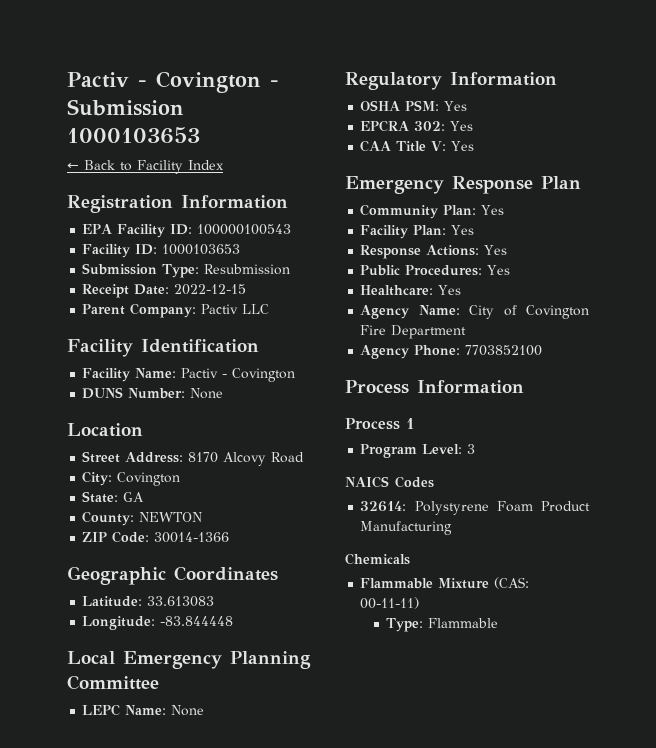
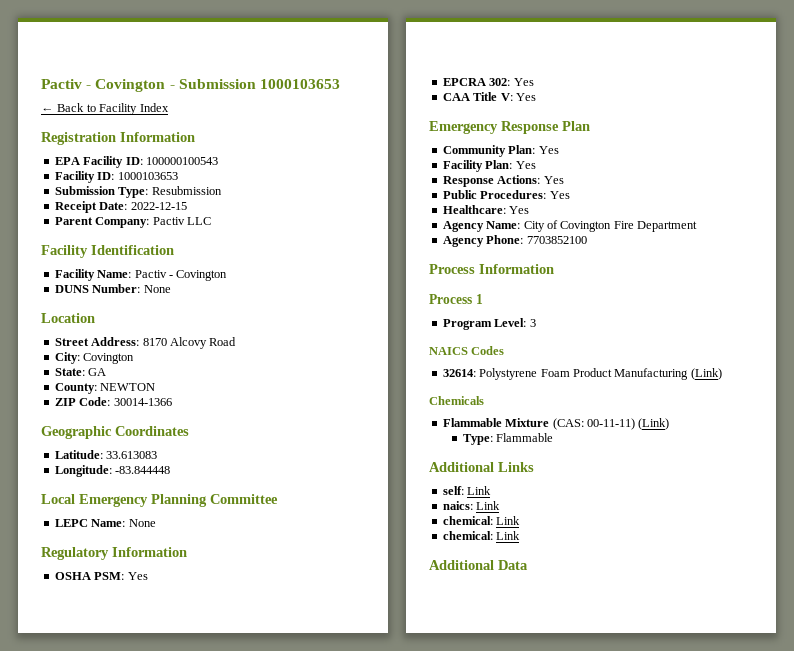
- 32614: Polystyrene Foam Product Manufacturing
+ 32614: Polystyrene Foam Product Manufacturing (Link)
- Flammable Mixture (CAS: 00-11-11)
+ Flammable Mixture (CAS: 00-11-11) (Link)
+ Additional Links
+ self: Link
+ naics: Link
+ chemical: Link
+ chemical: Link
+ Additional Data

